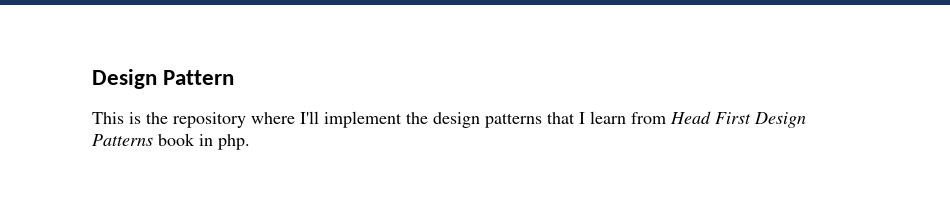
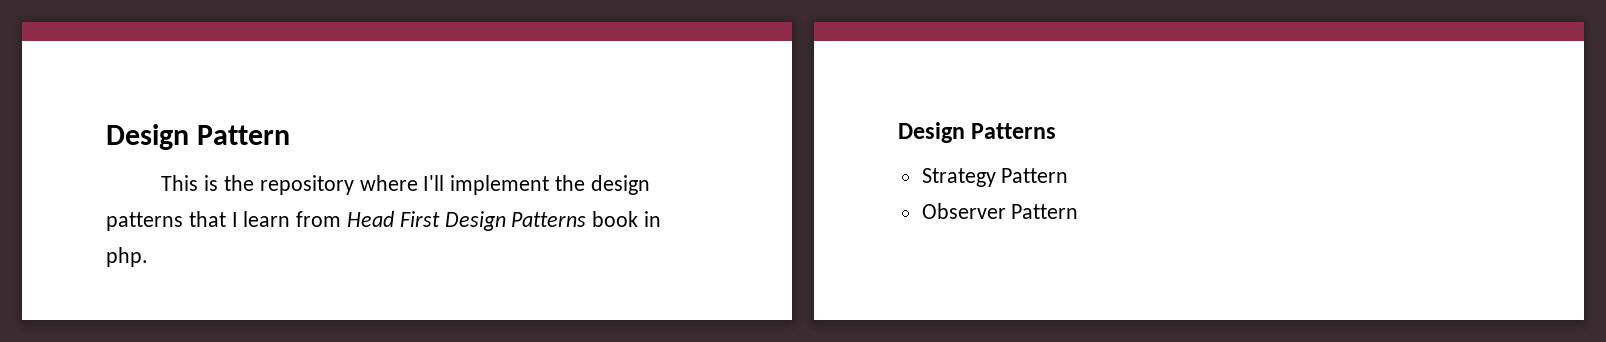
  This is the repository where I'll implement the design patterns that I learn from Head First Design Patterns book in php.
+ Design Patterns
+ Strategy Pattern
+ Observer Pattern

